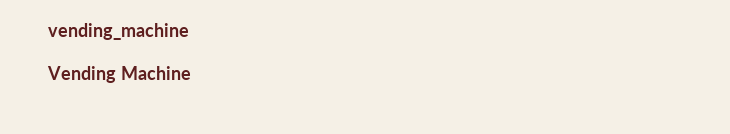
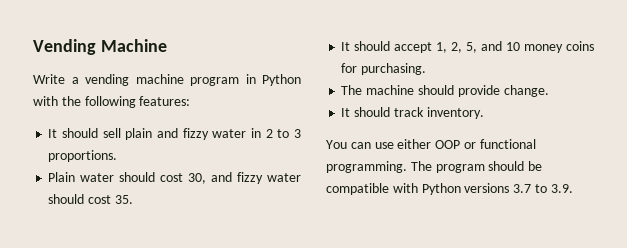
- vending_machine
+ Write a vending machine program in Python with the following features:
+ It should sell plain and fizzy water in 2 to 3 proportions.
+ Plain water should cost 30, and fizzy water should cost 35.
+ It should accept 1, 2, 5, and 10 money coins for purchasing.
+ The machine should provide change.
+ It should track inventory.
+ You can use either OOP or functional programming. The program should be compatible with Python versions 3.7 to 3.9.

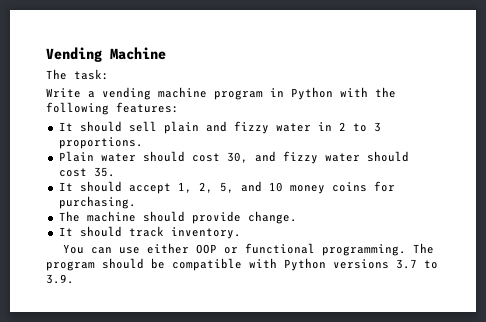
+ The task:

